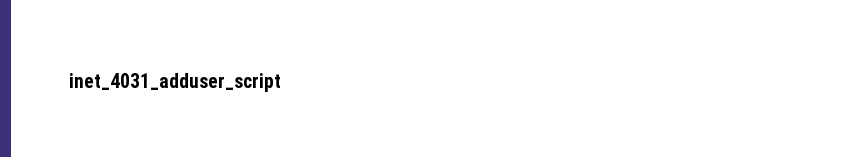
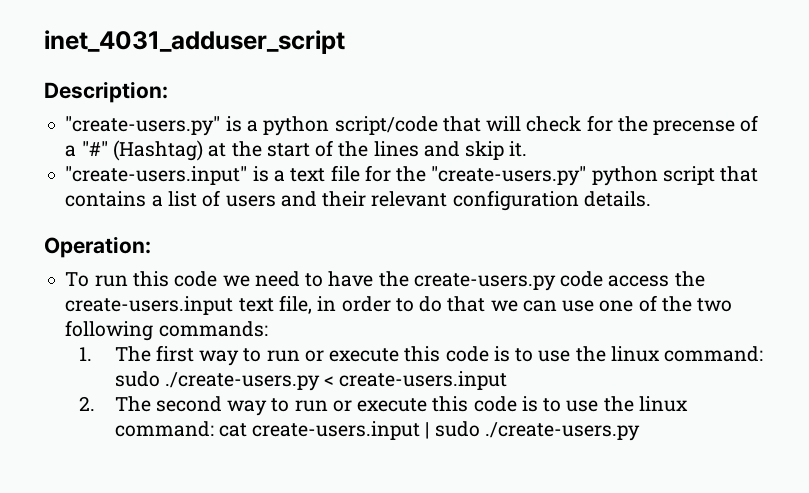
+ Description:
+ "create-users.py" is a python script/code that will check for the precense of a "#" (Hashtag) at the start of the lines and skip it.
+ "create-users.input" is a text file for the "create-users.py" python script that contains a list of users and their relevant configuration details.
+ Operation:
+ To run this code we need to have the create-users.py code access the create-users.input text file, in order to do that we can use one of the two following commands:
+ 1. The first way to run or execute this code is to use the linux command: sudo ./create-users.py < create-users.input
+ 2. The second way to run or execute this code is to use the linux command: cat create-users.input | sudo ./create-users.py

